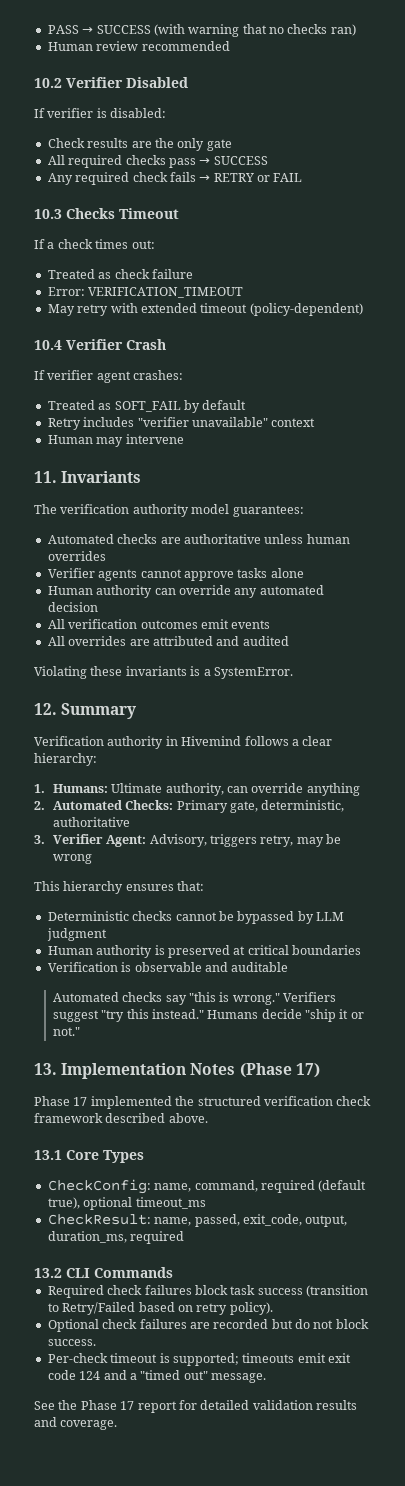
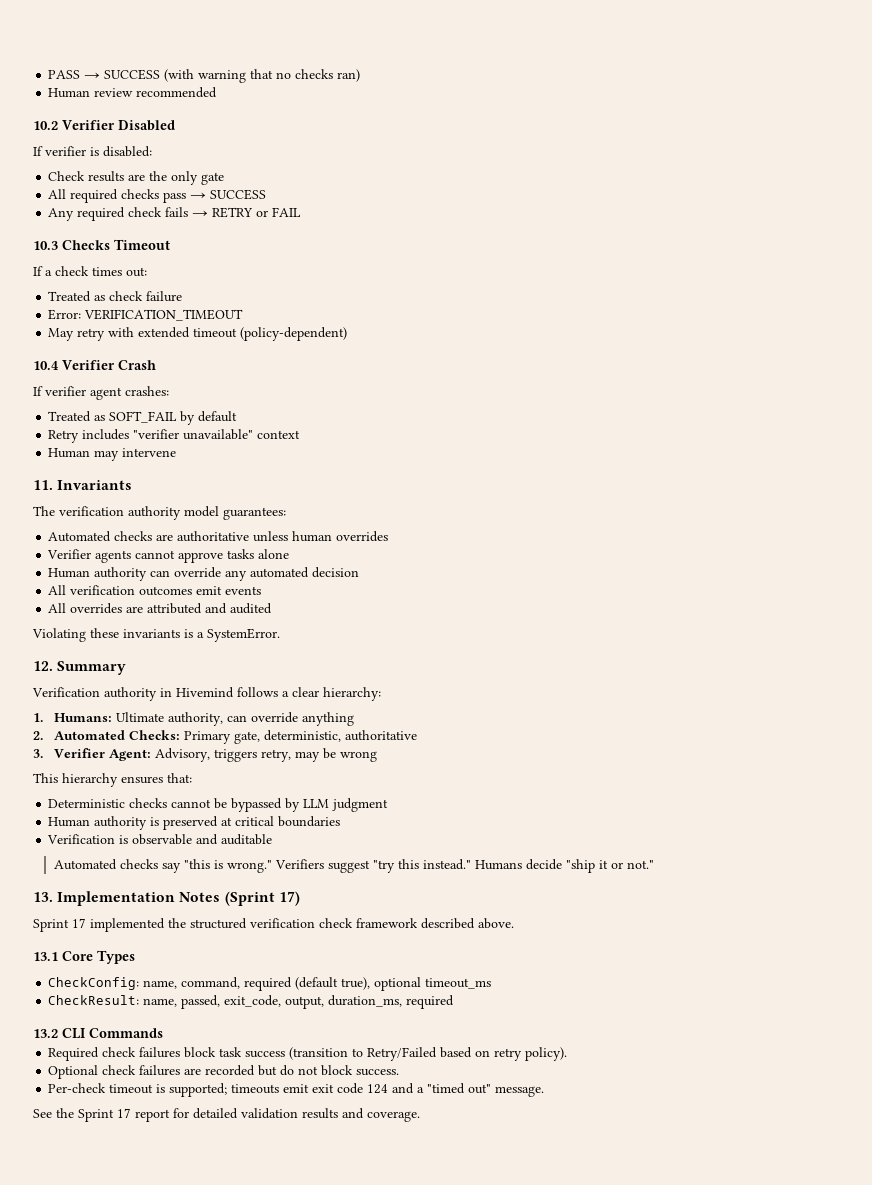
- 13. Implementation Notes (Phase 17)
+ 13. Implementation Notes (Sprint 17)
- Phase 17 implemented the structured verification check framework described above.
+ Sprint 17 implemented the structured verification check framework described above.
- See the Phase 17 report for detailed validation results and coverage.
+ See the Sprint 17 report for detailed validation results and coverage.

